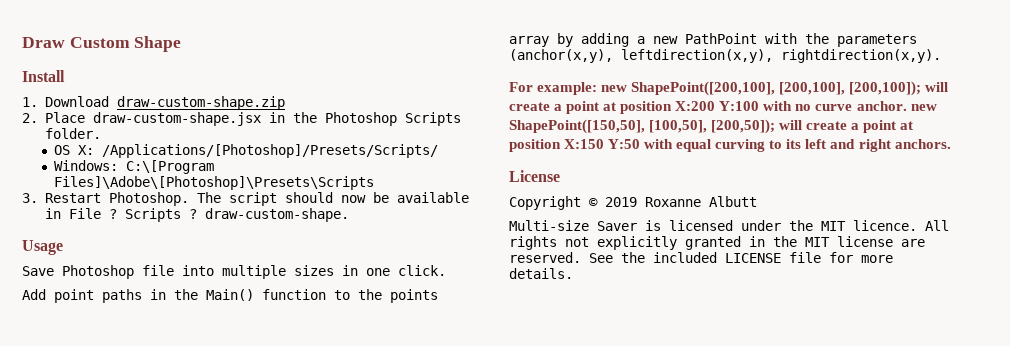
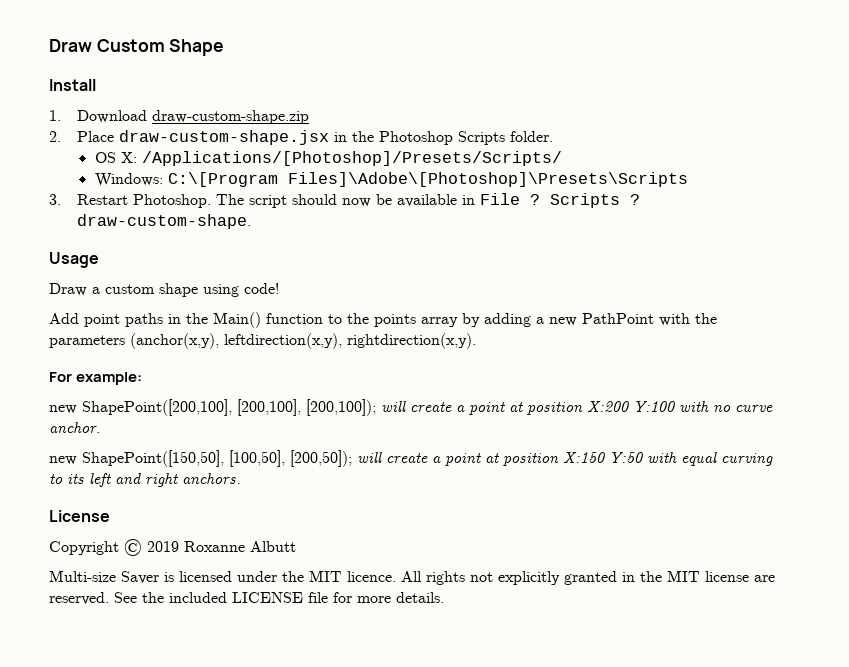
- Save Photoshop file into multiple sizes in one click.
+ Draw a custom shape using code!
- For example: new ShapePoint([200,100], [200,100], [200,100]); will create a point at position X:200 Y:100 with no curve anchor. new ShapePoint([150,50], [100,50], [200,50]); will create a point at position X:150 Y:50 with equal curving to its left and right anchors.
+ For example:
+ new ShapePoint([200,100], [200,100], [200,100]); will create a point at position X:200 Y:100 with no curve anchor.
+ new ShapePoint([150,50], [100,50], [200,50]); will create a point at position X:150 Y:50 with equal curving to its left and right anchors.

